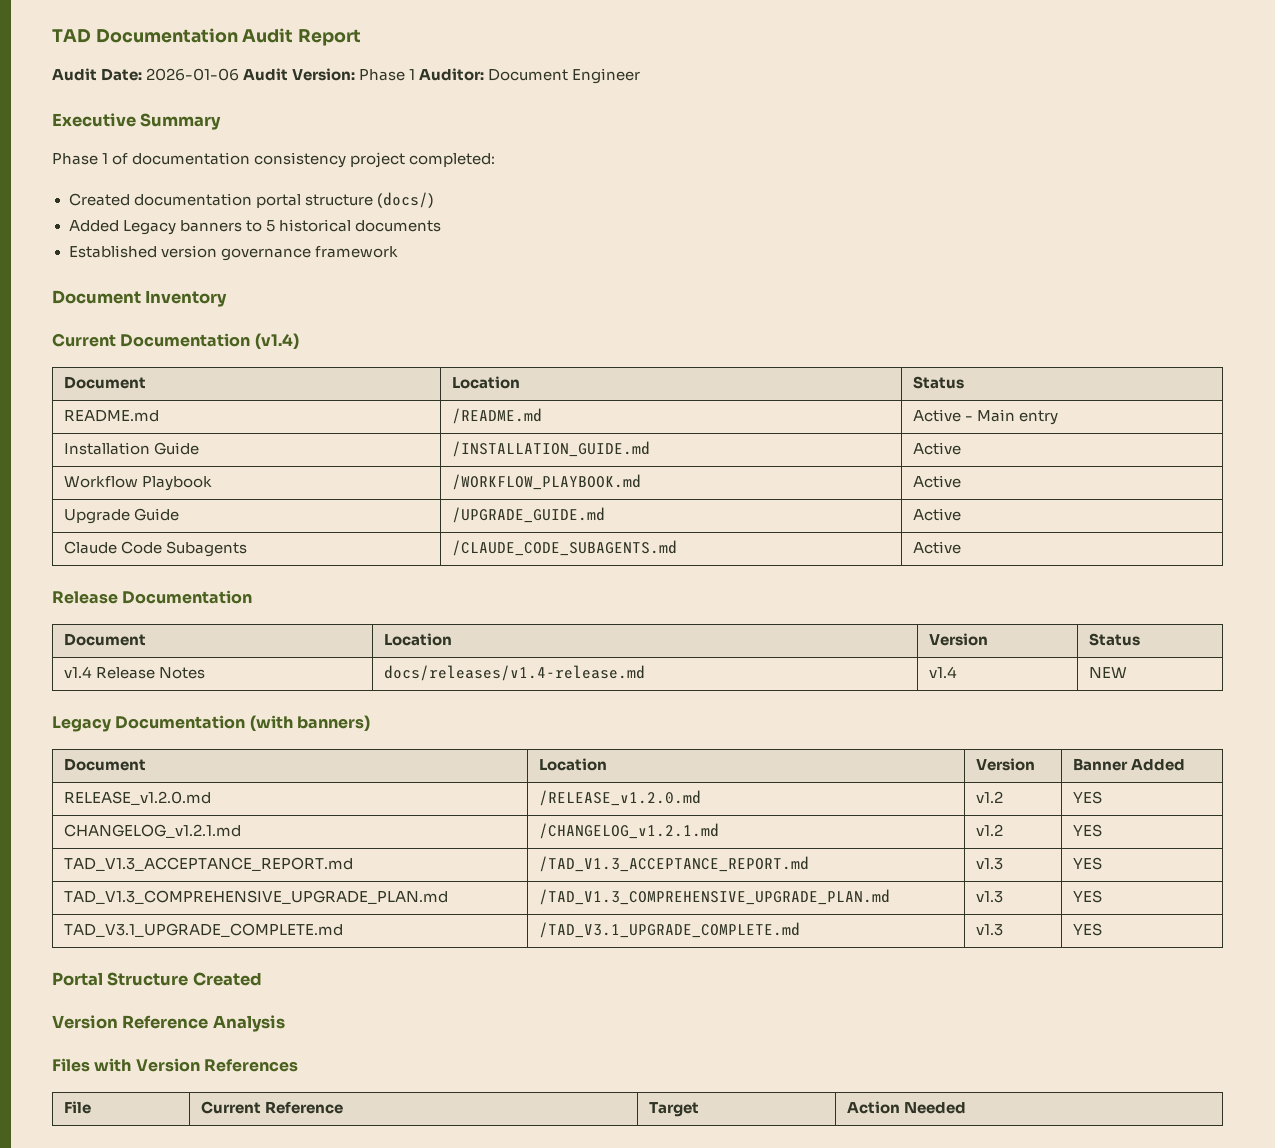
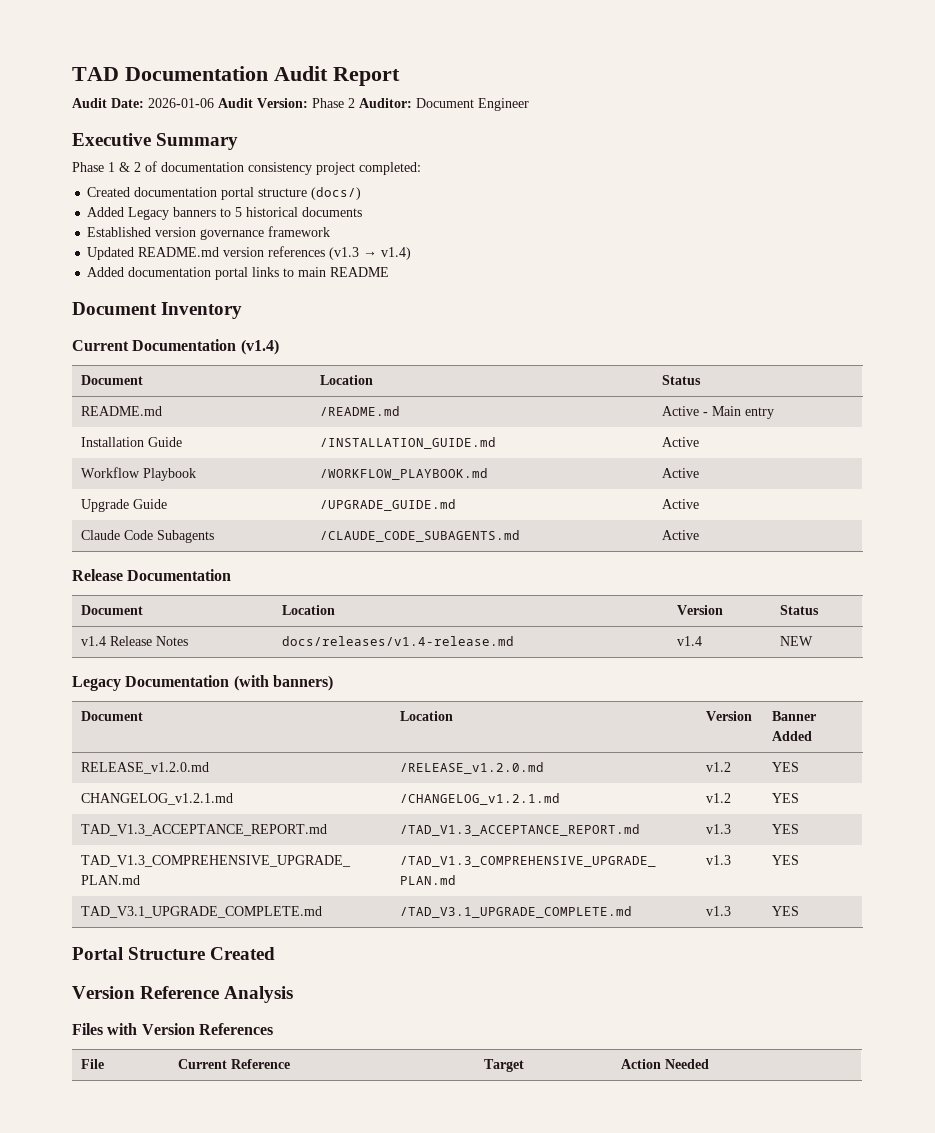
- Audit Date: 2026-01-06 Audit Version: Phase 1 Auditor: Document Engineer
+ Audit Date: 2026-01-06 Audit Version: Phase 2 Auditor: Document Engineer
- Phase 1 of documentation consistency project completed:
+ Phase 1 & 2 of documentation consistency project completed:
+ Updated README.md version references (v1.3 → v1.4)
+ Added documentation portal links to main README

